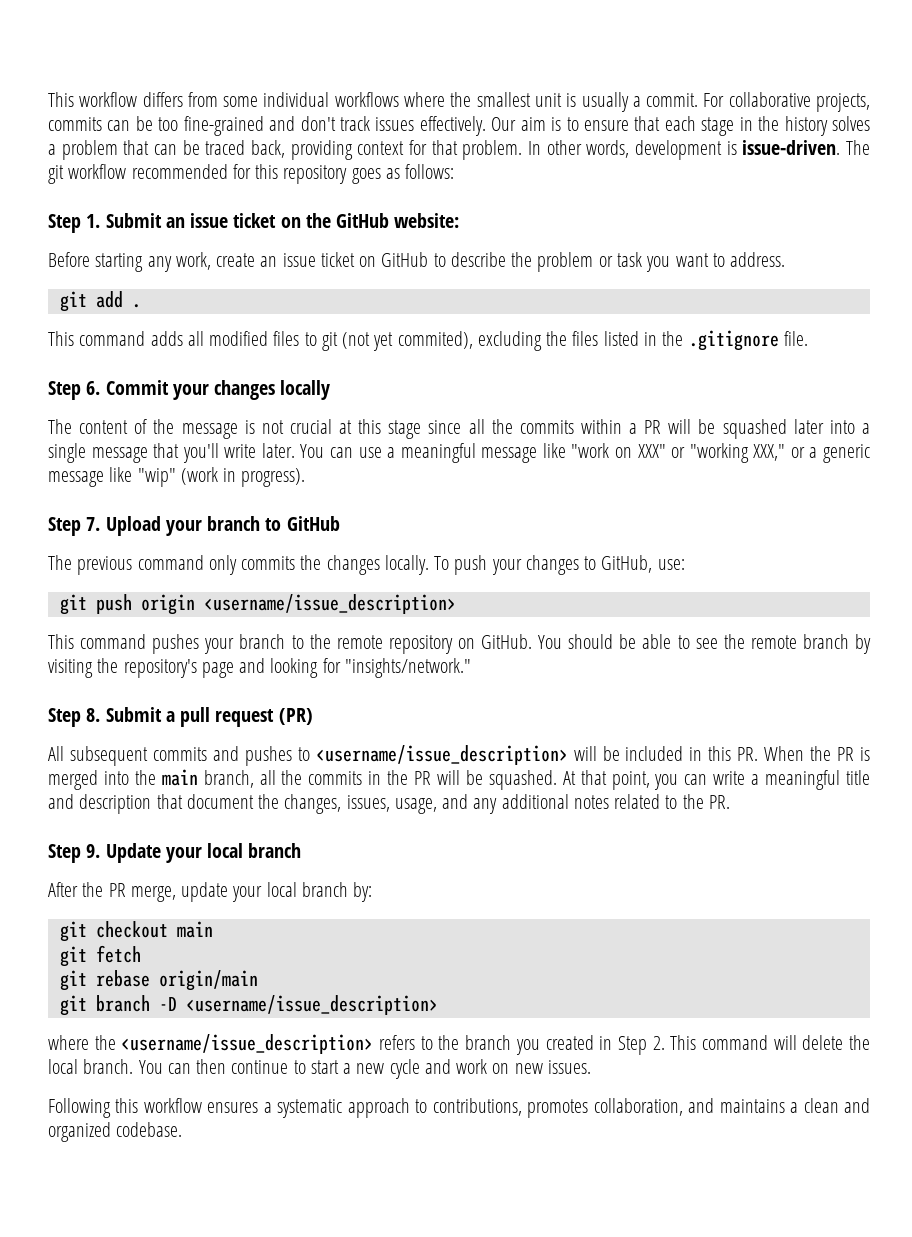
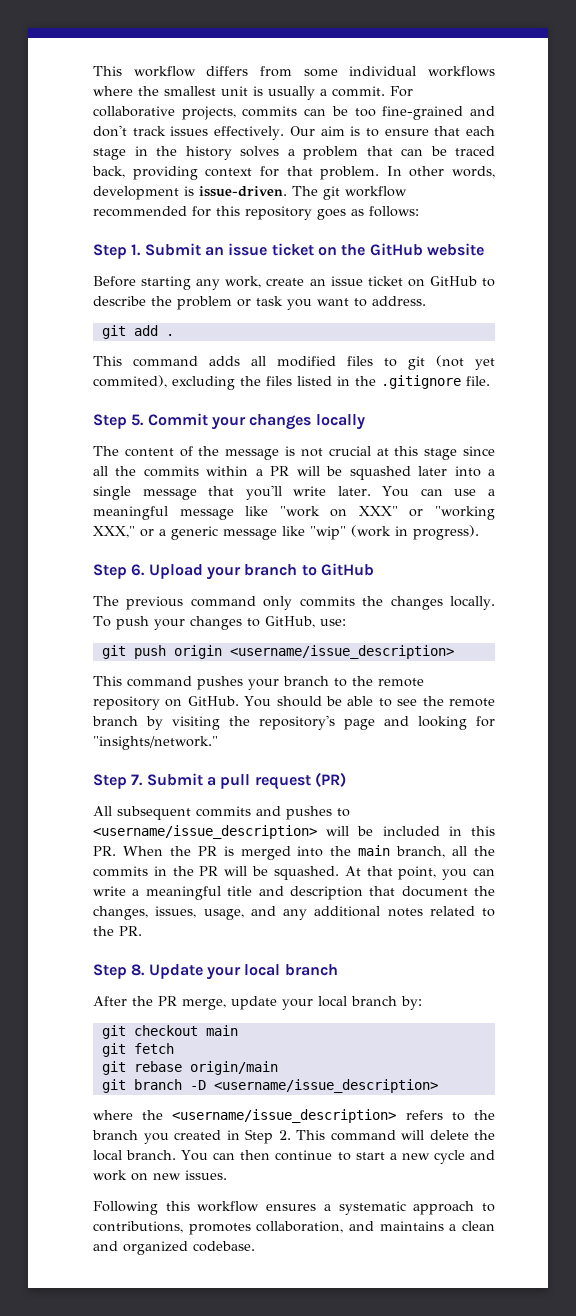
- Step 1. Submit an issue ticket on the GitHub website:
+ Step 1. Submit an issue ticket on the GitHub website
- Step 6. Commit your changes locally
+ Step 5. Commit your changes locally
- Step 7. Upload your branch to GitHub
+ Step 6. Upload your branch to GitHub
- Step 8. Submit a pull request (PR)
+ Step 7. Submit a pull request (PR)
- Step 9. Update your local branch
+ Step 8. Update your local branch

